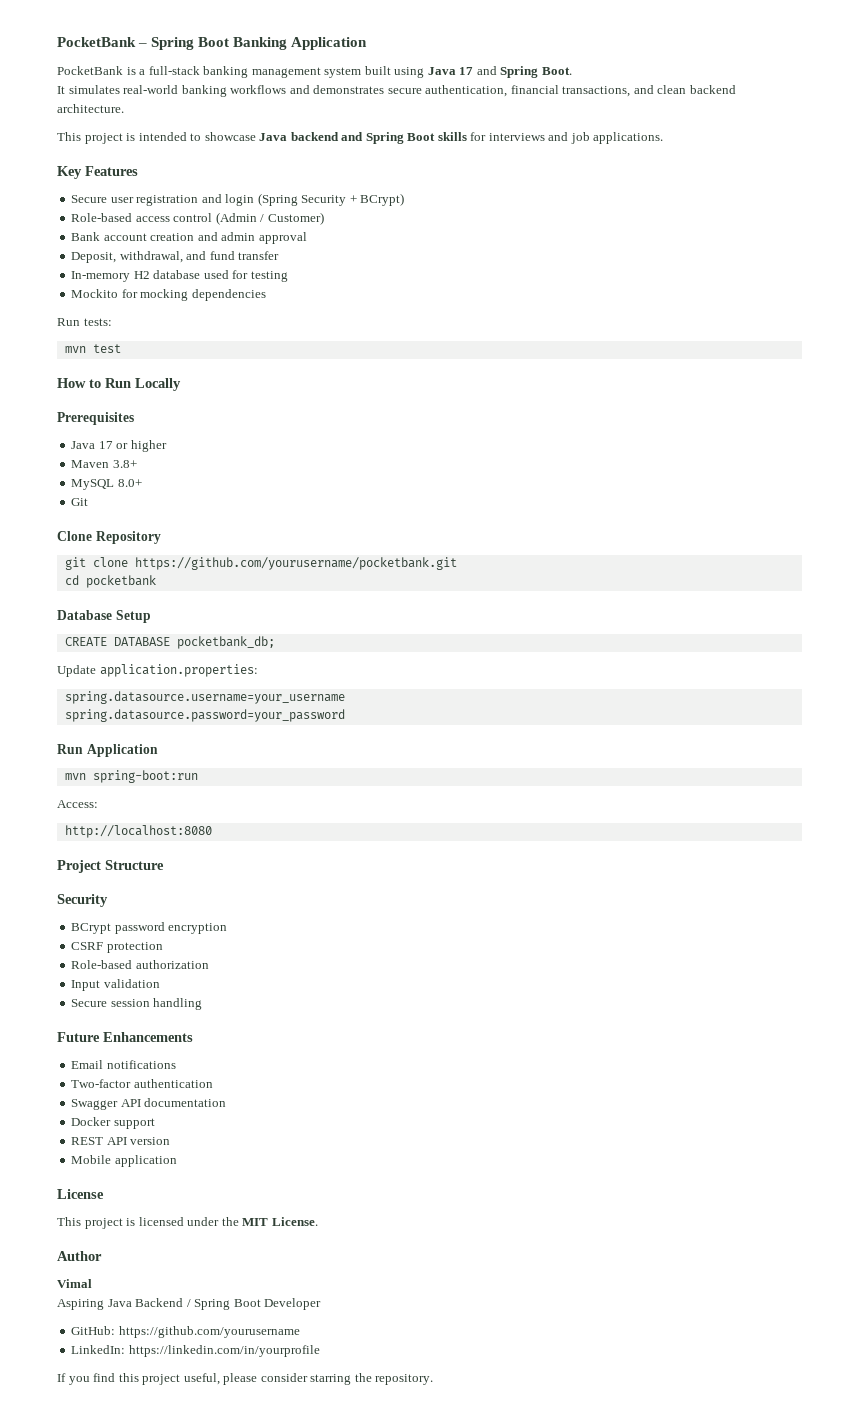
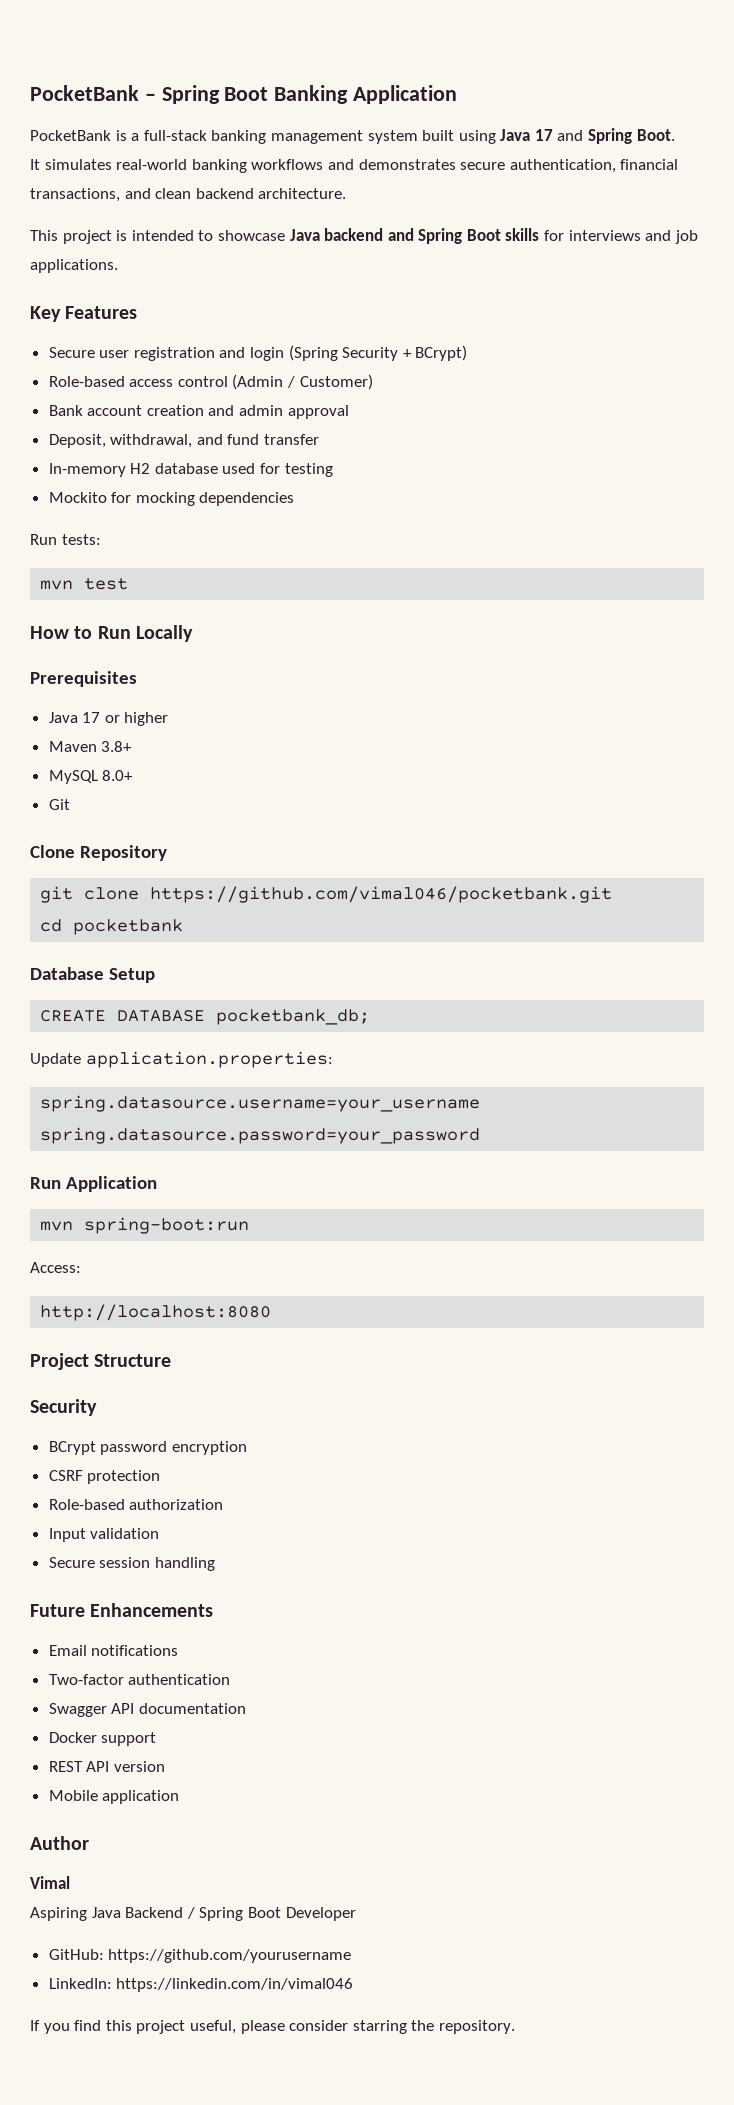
- git clone https://github.com/yourusername/pocketbank.git
+ git clone https://github.com/vimal046/pocketbank.git
- License
- This project is licensed under the MIT License.
- LinkedIn: https://linkedin.com/in/yourprofile
+ LinkedIn: https://linkedin.com/in/vimal046

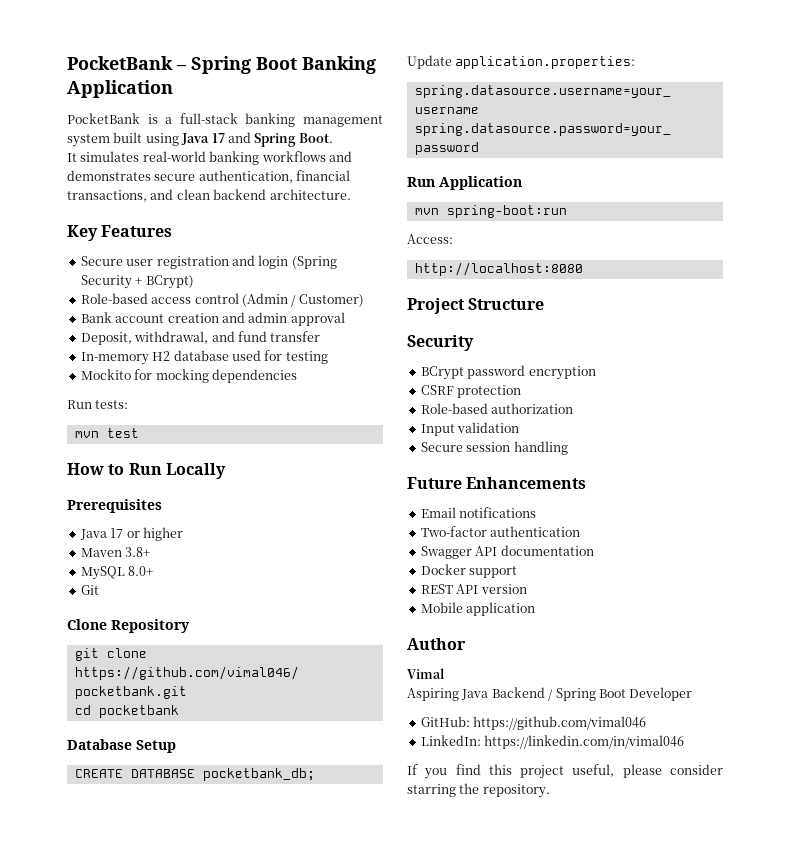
- This project is intended to showcase Java backend and Spring Boot skills for interviews and job applications.
- GitHub: https://github.com/yourusername
+ GitHub: https://github.com/vimal046

